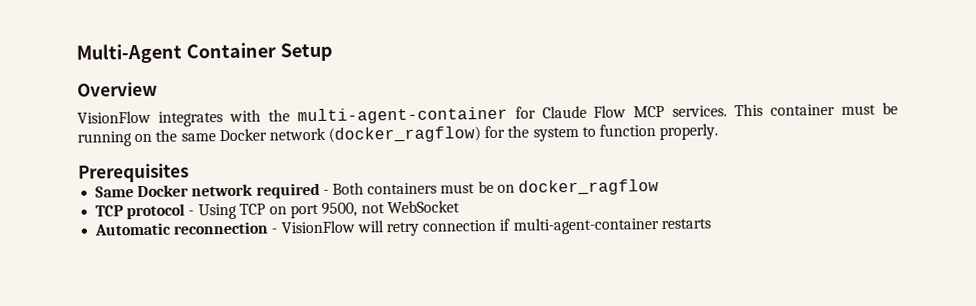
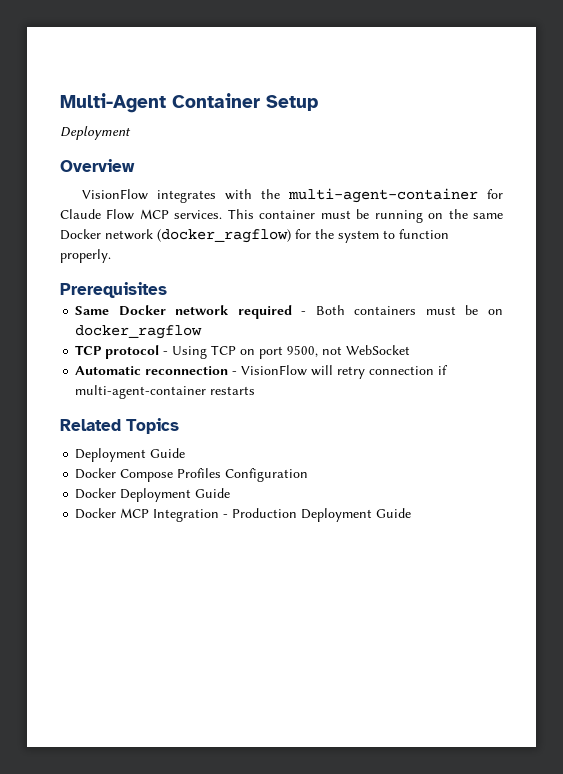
  Multi-Agent Container Setup
+ Deployment
+ Related Topics
+ Deployment Guide
+ Docker Compose Profiles Configuration
+ Docker Deployment Guide
+ Docker MCP Integration - Production Deployment Guide

